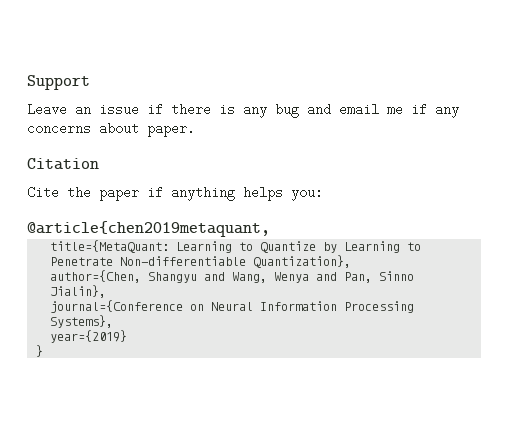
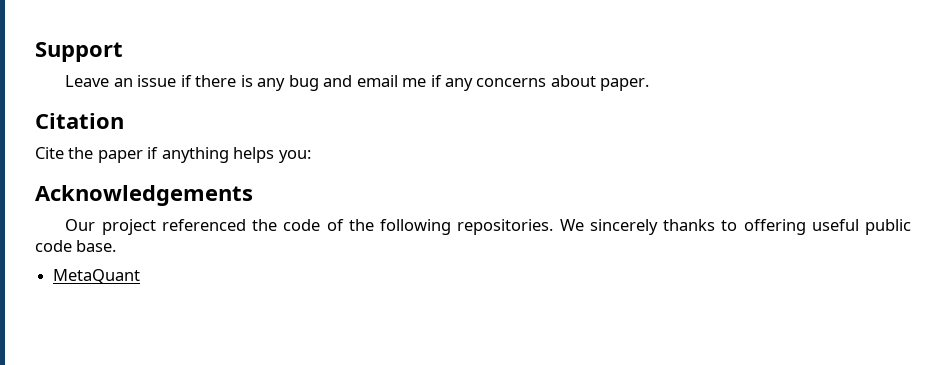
- @article{chen2019metaquant,
- title={MetaQuant: Learning to Quantize by Learning to Penetrate Non-differentiable Quantization},
- author={Chen, Shangyu and Wang, Wenya and Pan, Sinno Jialin},
- journal={Conference on Neural Information Processing Systems},
- year={2019}
- }
+ Acknowledgements
+ Our project referenced the code of the following repositories. We sincerely thanks to offering useful public code base.
+ MetaQuant

